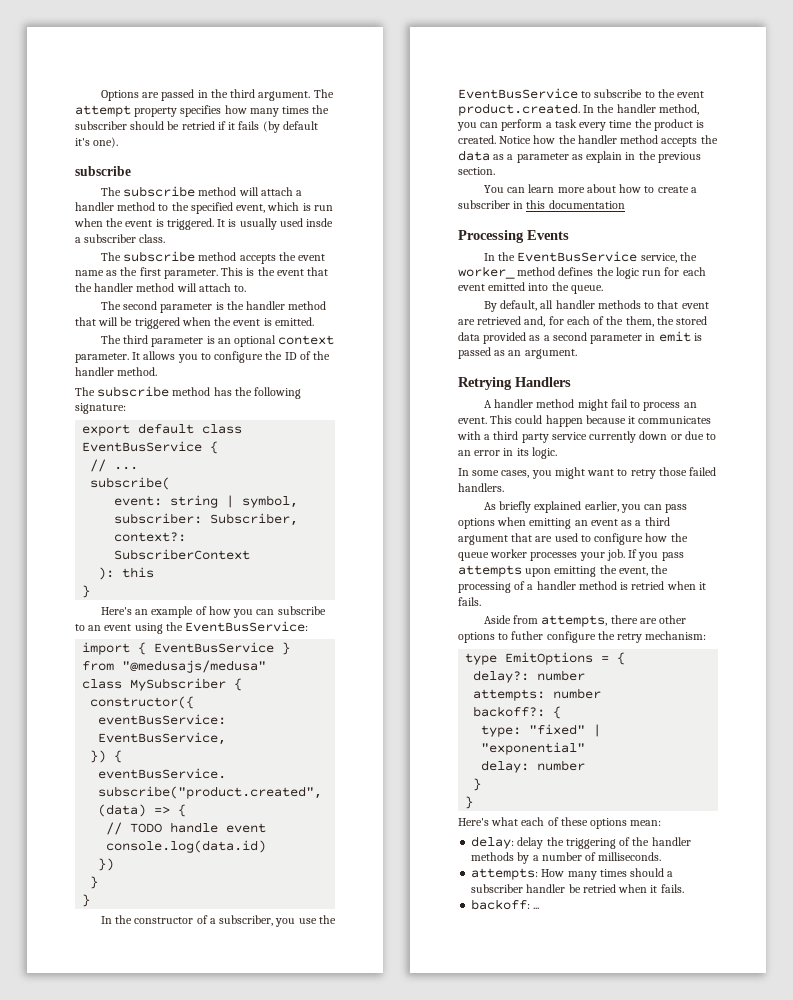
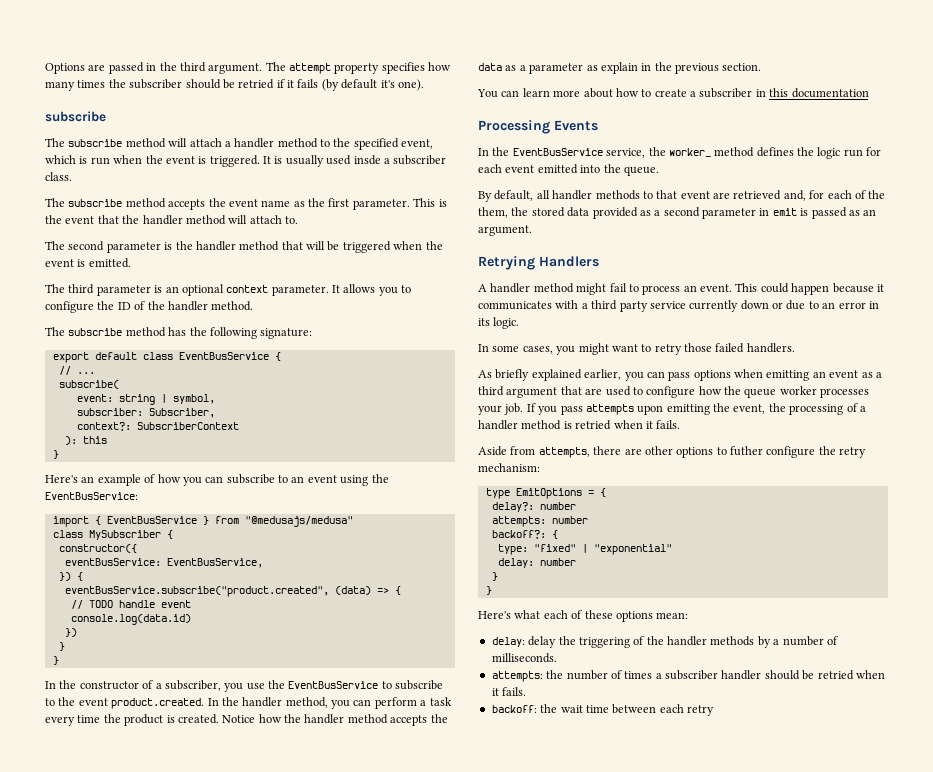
- attempts: How many times should a subscriber handler be retried when it fails.
+ attempts: the number of times a subscriber handler should be retried when it fails.
- backoff: ...
+ backoff: the wait time between each retry

